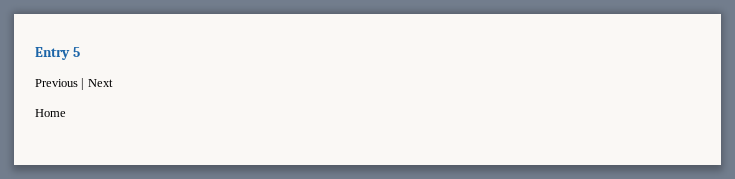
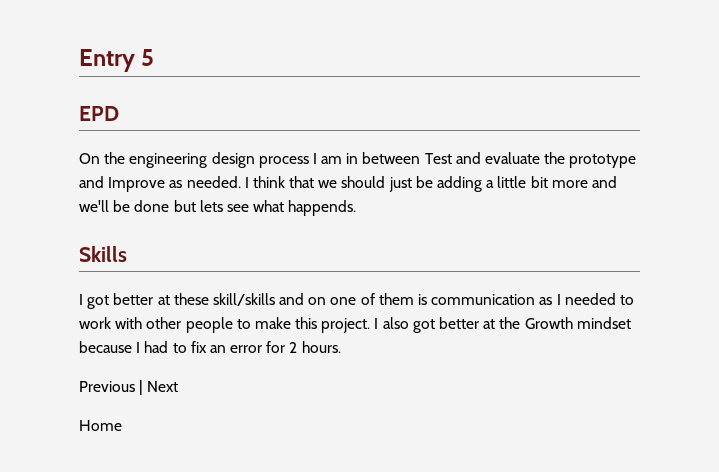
+ EPD
+ On the engineering design process I am in between Test and evaluate the prototype and Improve as needed. I think that we should just be adding a little bit more and we'll be done but lets see what happends.
+ Skills
+ I got better at these skill/skills and on one of them is communication as I needed to work with other people to make this project. I also got better at the Growth mindset because I had to fix an error for 2 hours.

